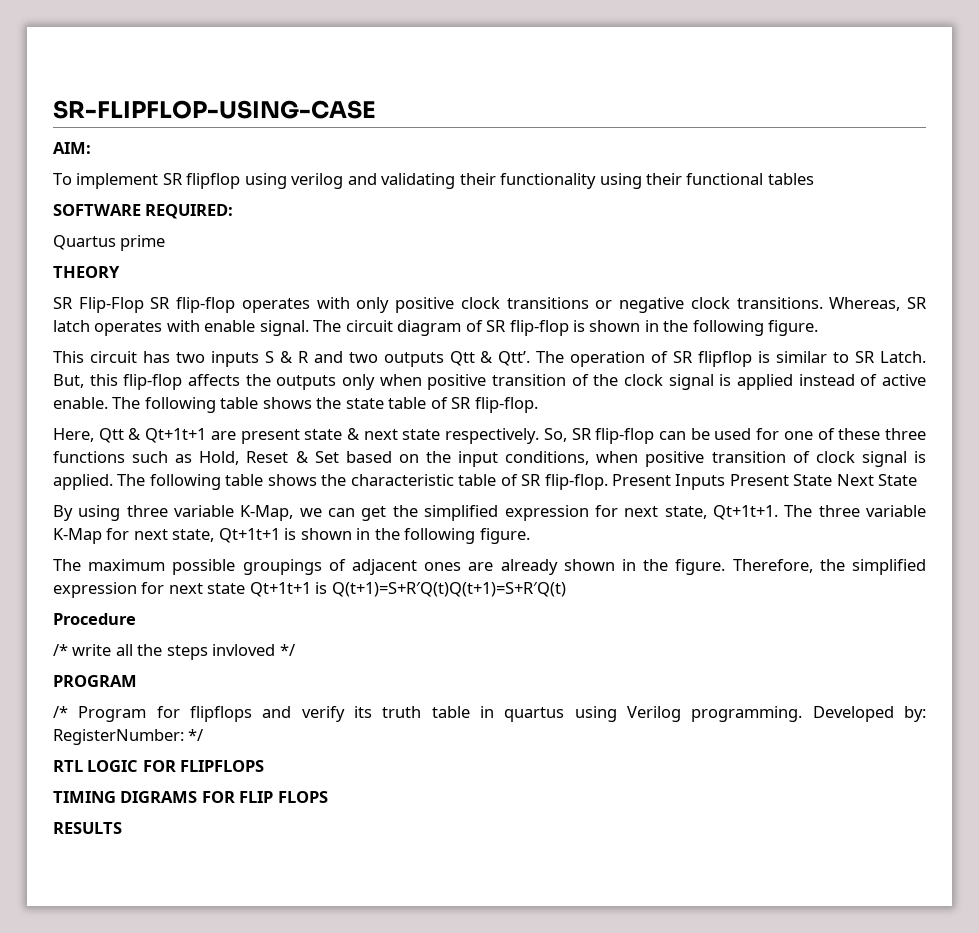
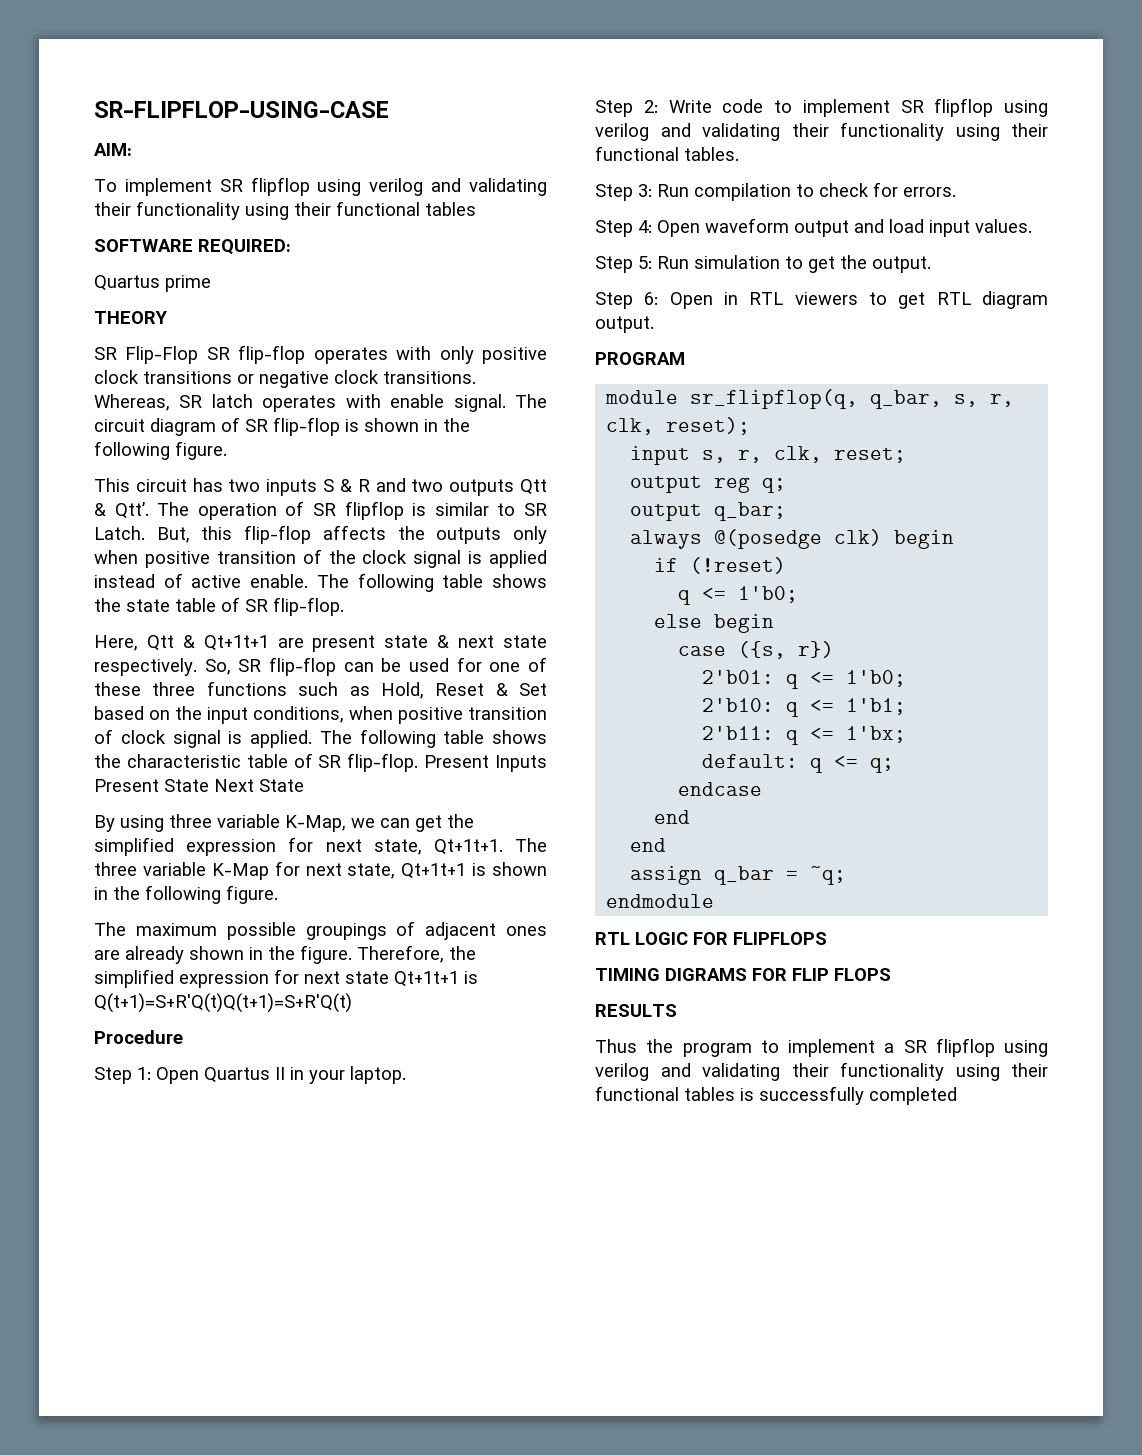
- /* write all the steps invloved */
+ Step 1: Open Quartus II in your laptop.
+ Step 2: Write code to implement SR flipflop using verilog and validating their functionality using their functional tables.
+ Step 3: Run compilation to check for errors.
+ Step 4: Open waveform output and load input values.
+ Step 5: Run simulation to get the output.
+ Step 6: Open in RTL viewers to get RTL diagram output.
  PROGRAM
- /* Program for flipflops and verify its truth table in quartus using Verilog programming. Developed by: RegisterNumber: */
+ module sr_flipflop(q, q_bar, s, r, clk, reset);
+ input s, r, clk, reset;
+ output reg q;
+ output q_bar;
+ always @(posedge clk) begin
+ if (!reset)
+ q <= 1'b0;
+ else begin
+ case ({s, r})
+ 2'b01: q <= 1'b0;
+ 2'b10: q <= 1'b1;
+ 2'b11: q <= 1'bx;
+ default: q <= q;
+ endcase
+ end
+ end
+ assign q_bar = ~q;
+ endmodule
+ Thus the program to implement a SR flipflop using verilog and validating their functionality using their functional tables is successfully completed

